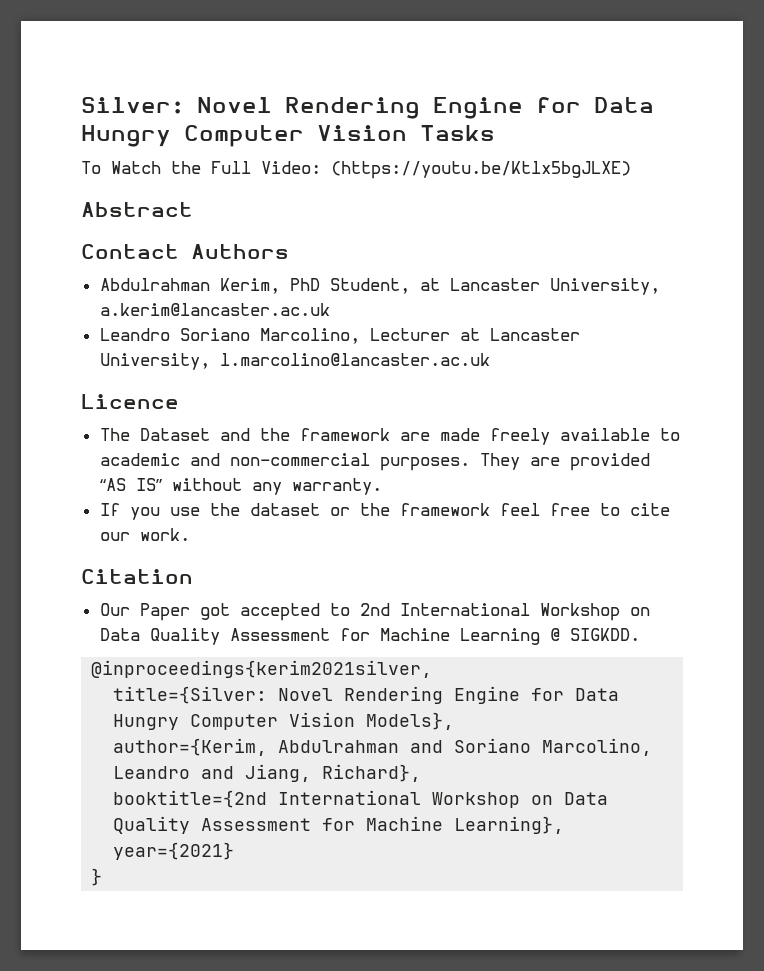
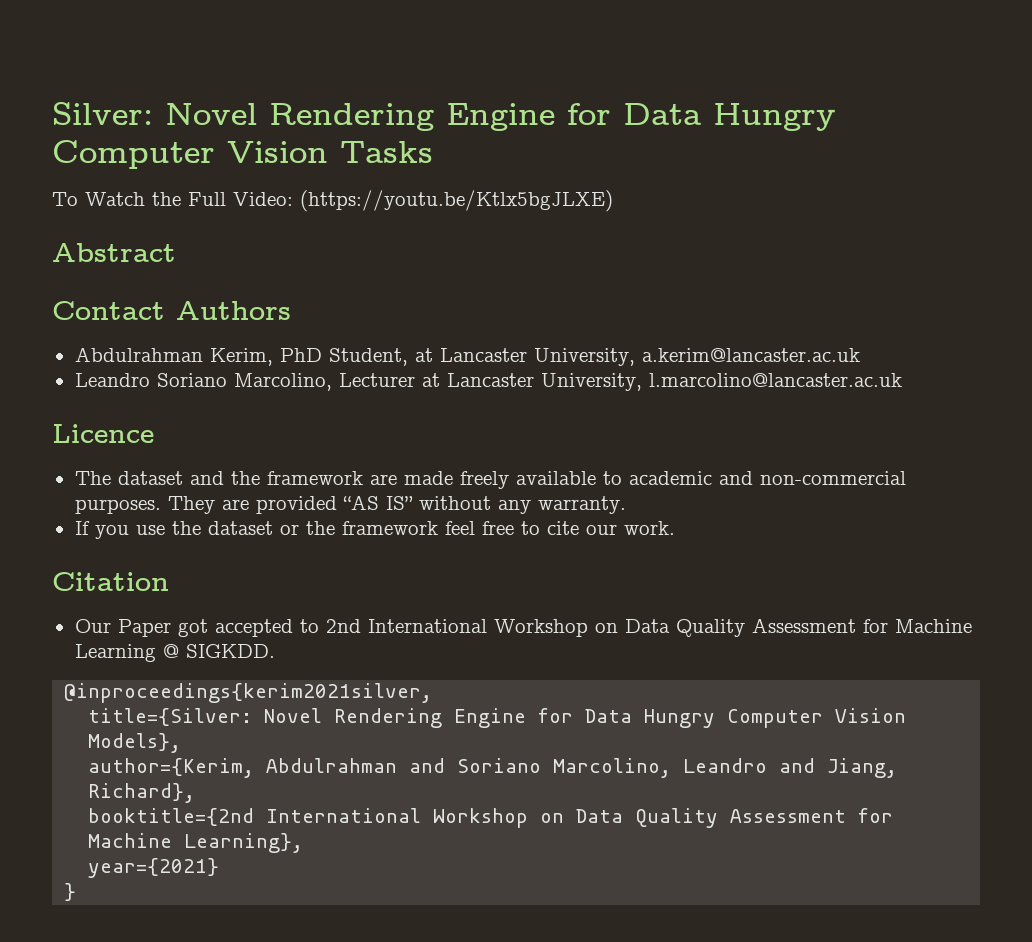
- The Dataset and the framework are made freely available to academic and non-commercial purposes.
+ The dataset and the framework are made freely available to academic and non-commercial purposes.

